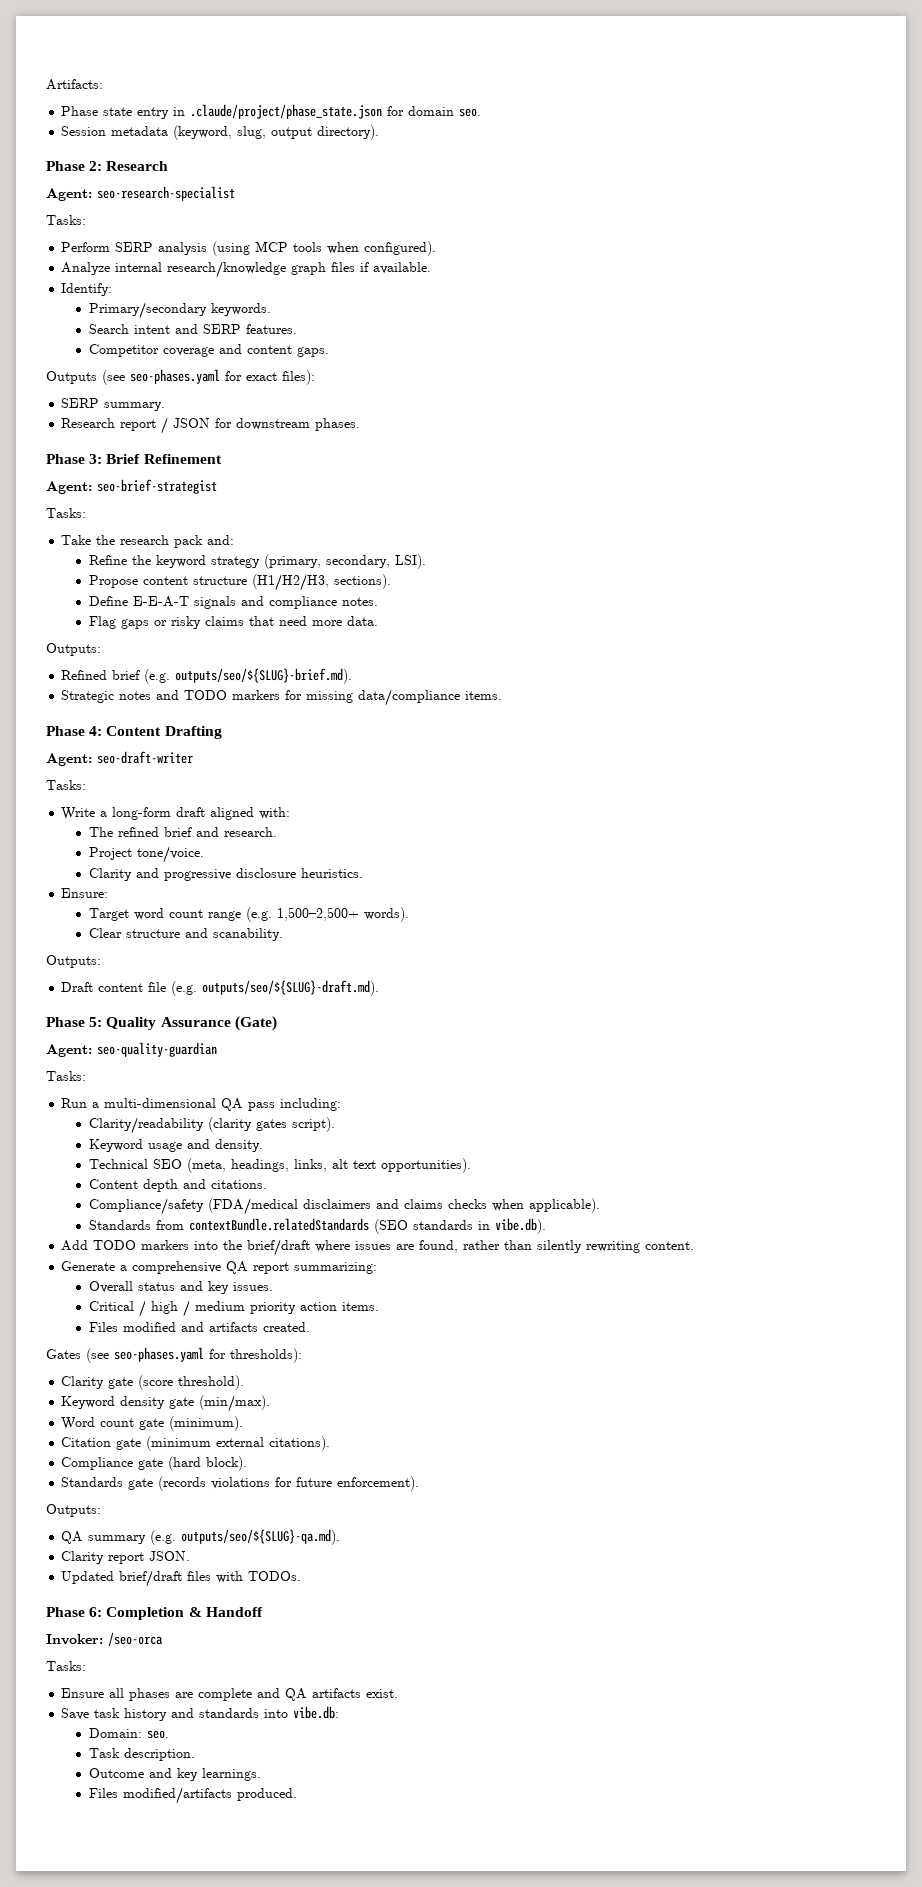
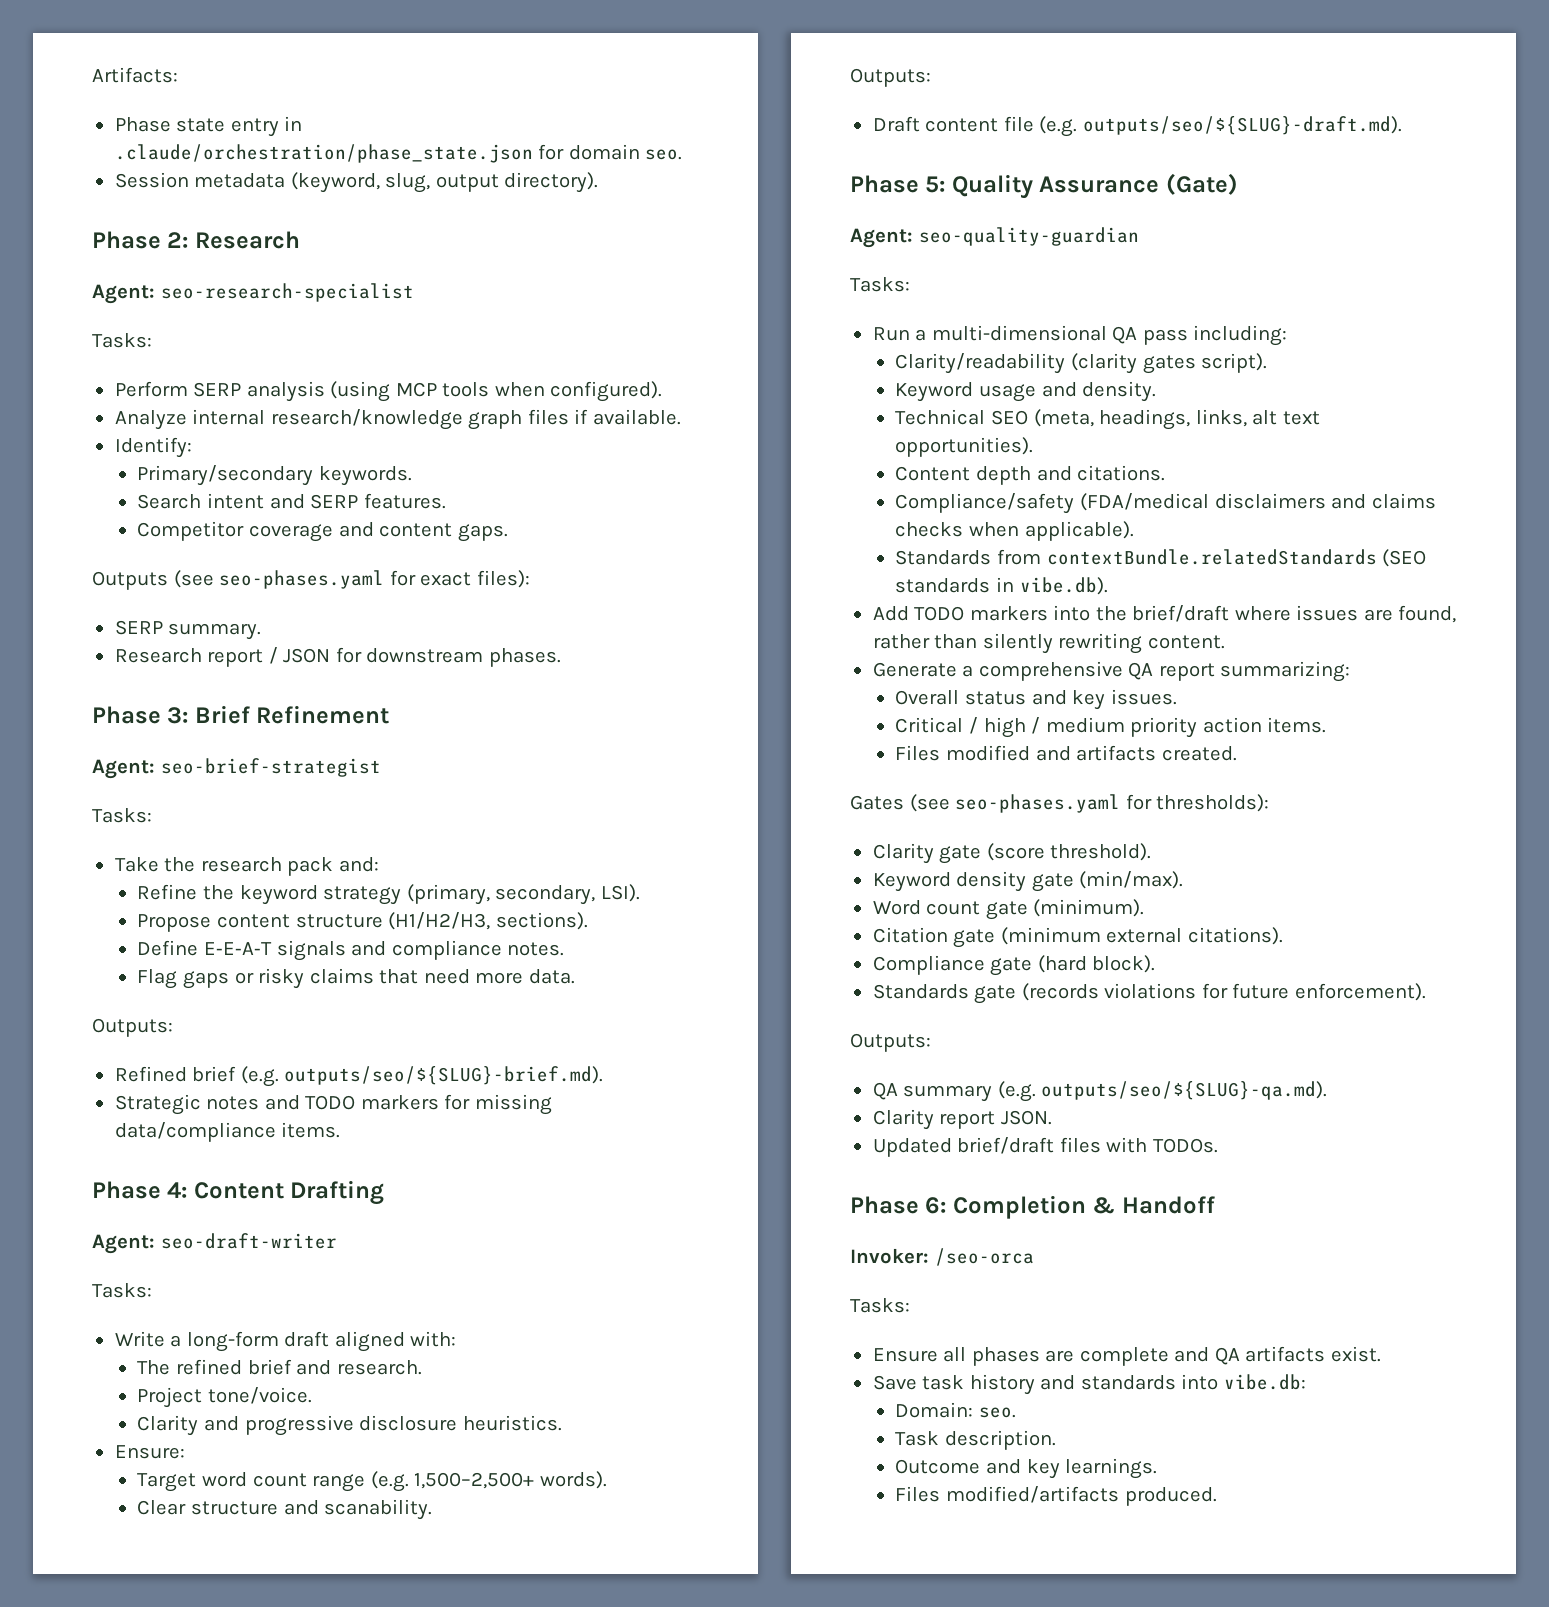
- Phase state entry in .claude/project/phase_state.json for domain seo.
+ Phase state entry in .claude/orchestration/phase_state.json for domain seo.

